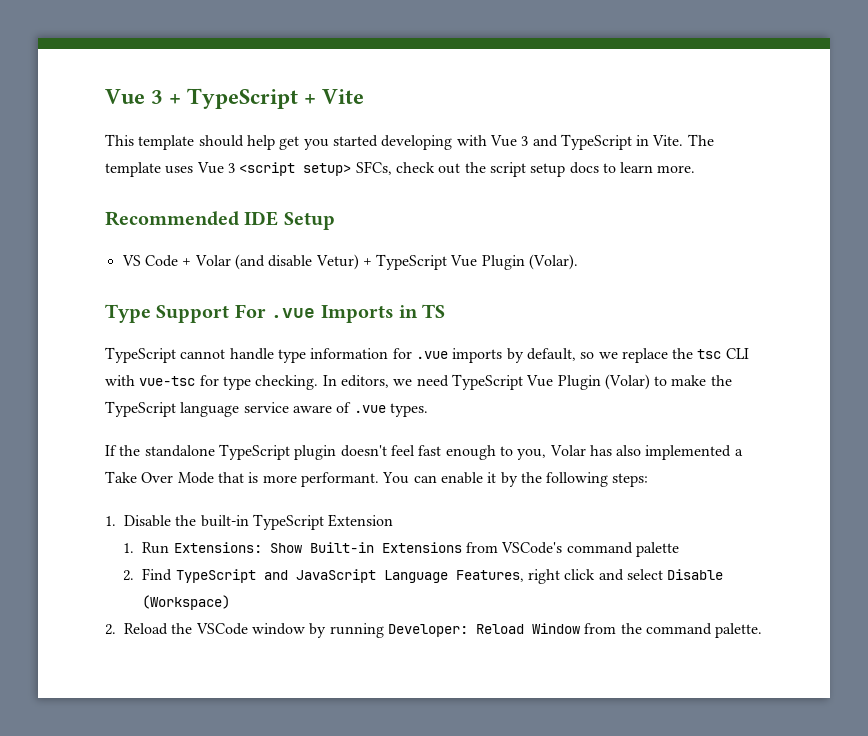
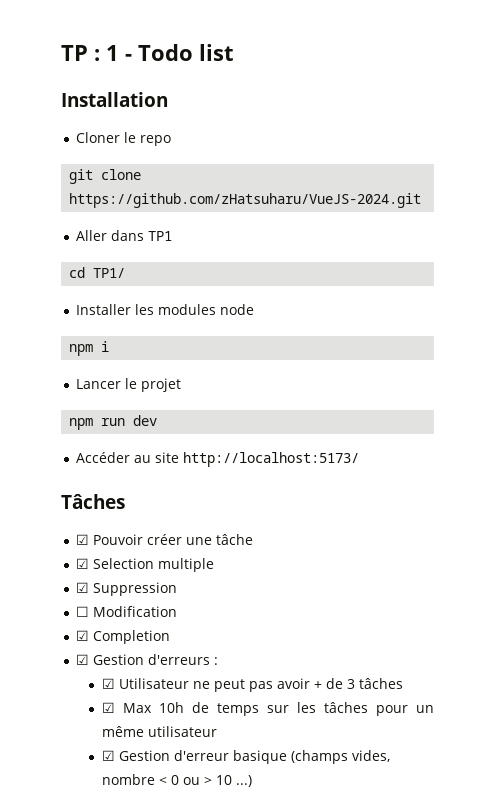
- Vue 3 + TypeScript + Vite
- This template should help get you started developing with Vue 3 and TypeScript in Vite. The template uses Vue 3 <script setup> SFCs, check out the script setup docs to learn more.
- Recommended IDE Setup
- VS Code + Volar (and disable Vetur) + TypeScript Vue Plugin (Volar).
- Type Support For .vue Imports in TS
- TypeScript cannot handle type information for .vue imports by default, so we replace the tsc CLI with vue-tsc for type checking. In editors, we need TypeScript Vue Plugin (Volar) to make the TypeScript language service aware of .vue types.
- If the standalone TypeScript plugin doesn't feel fast enough to you, Volar has also implemented a Take Over Mode that is more performant. You can enable it by the following steps:
- 1. Disable the built-in TypeScript Extension
- 1. Run Extensions: Show Built-in Extensions from VSCode's command palette
- 2. Find TypeScript and JavaScript Language Features, right click and select Disable (Workspace)
- 2. Reload the VSCode window by running Developer: Reload Window from the command palette.
+ TP : 1 - Todo list
+ Installation
+ Cloner le repo
+ git clone https://github.com/zHatsuharu/VueJS-2024.git
+ Aller dans TP1
+ cd TP1/
+ Installer les modules node
+ npm i
+ Lancer le projet
+ npm run dev
+ Accéder au site http://localhost:5173/
+ Tâches
+ ☑ Pouvoir créer une tâche
+ ☑ Selection multiple
+ ☑ Suppression
+ ☐ Modification
+ ☑ Completion
+ ☑ Gestion d'erreurs :
+ ☑ Utilisateur ne peut pas avoir + de 3 tâches
+ ☑ Max 10h de temps sur les tâches pour un même utilisateur
+ ☑ Gestion d'erreur basique (champs vides, nombre < 0 ou > 10 ...)

